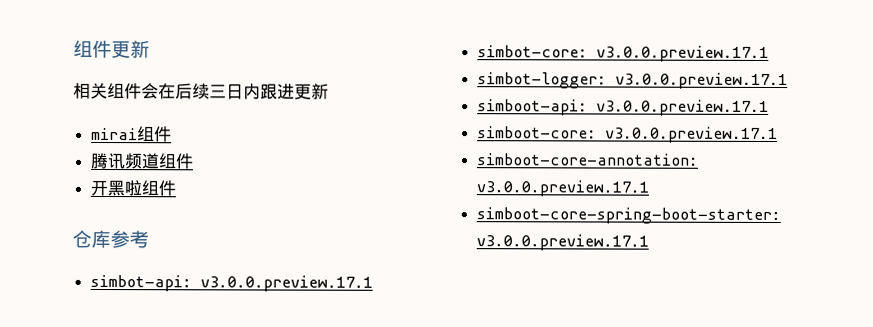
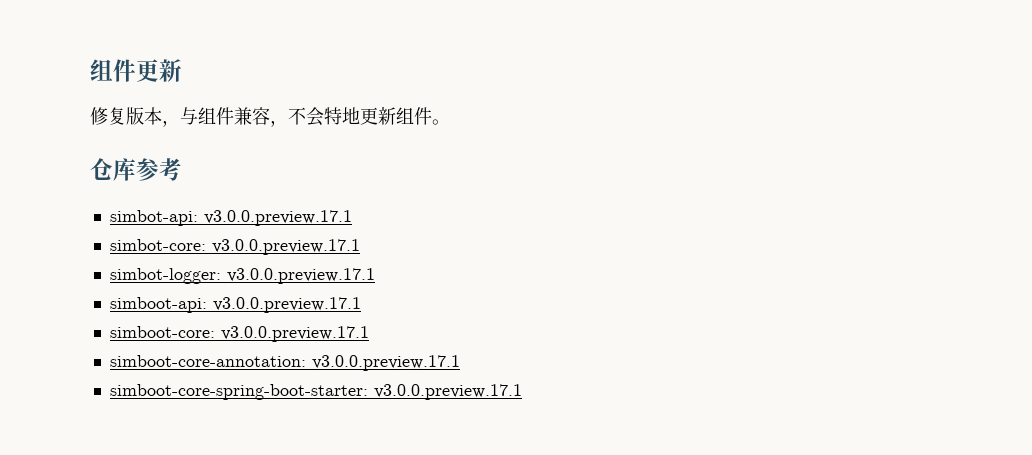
- 相关组件会在后续三日内跟进更新
- mirai组件
- 腾讯频道组件
- 开黑啦组件
+ 修复版本，与组件兼容，不会特地更新组件。

